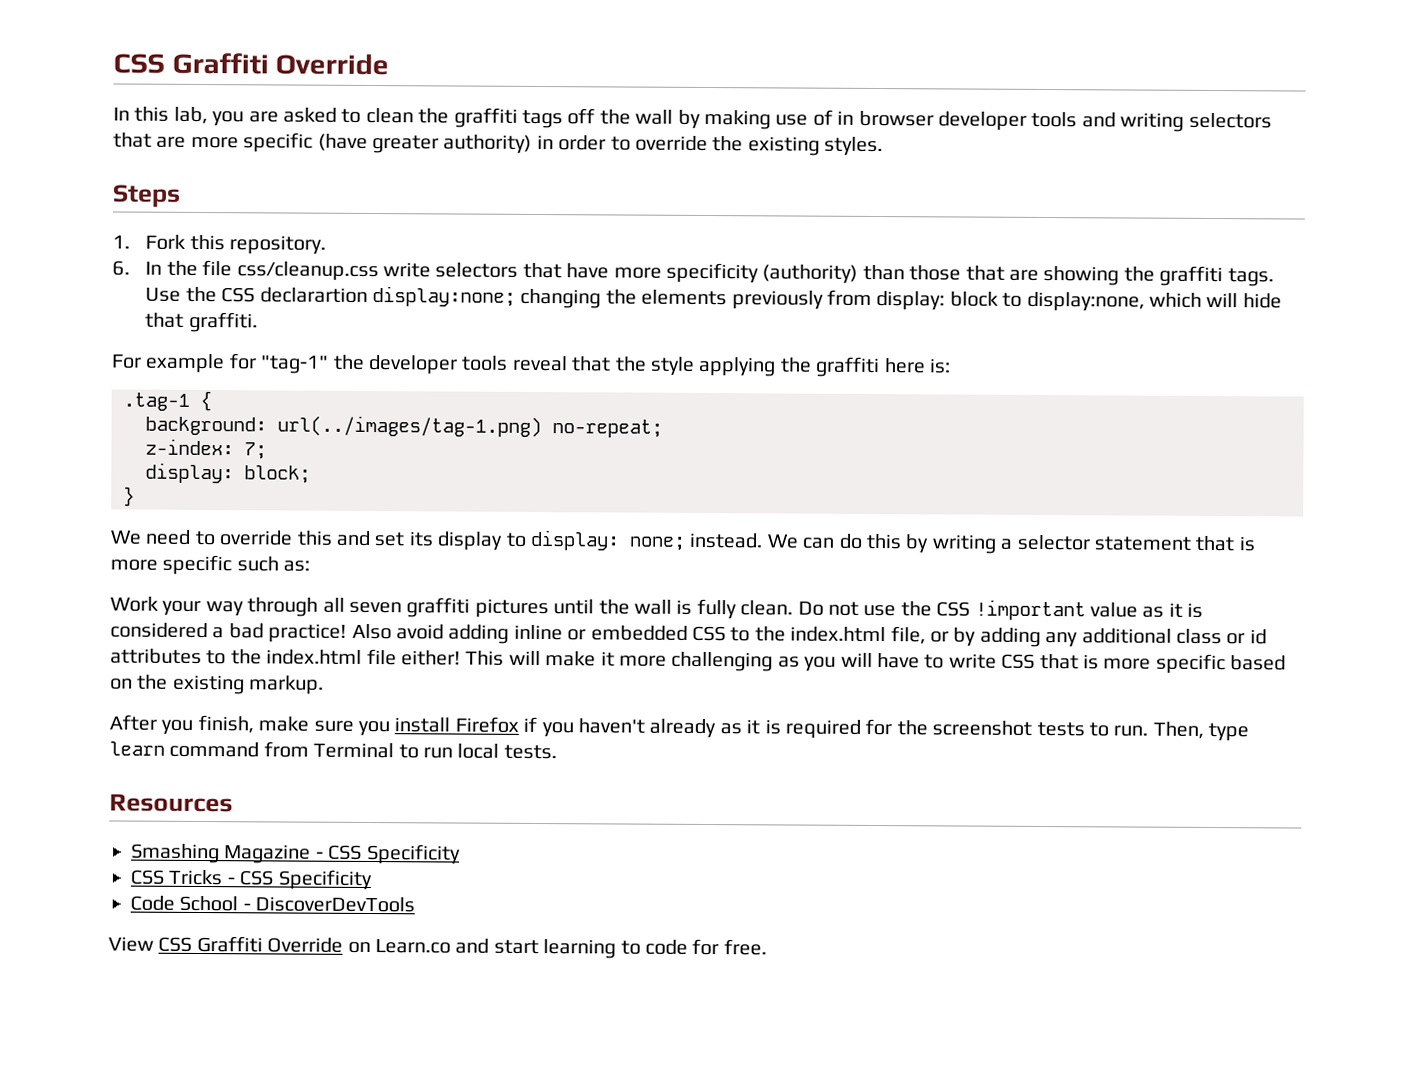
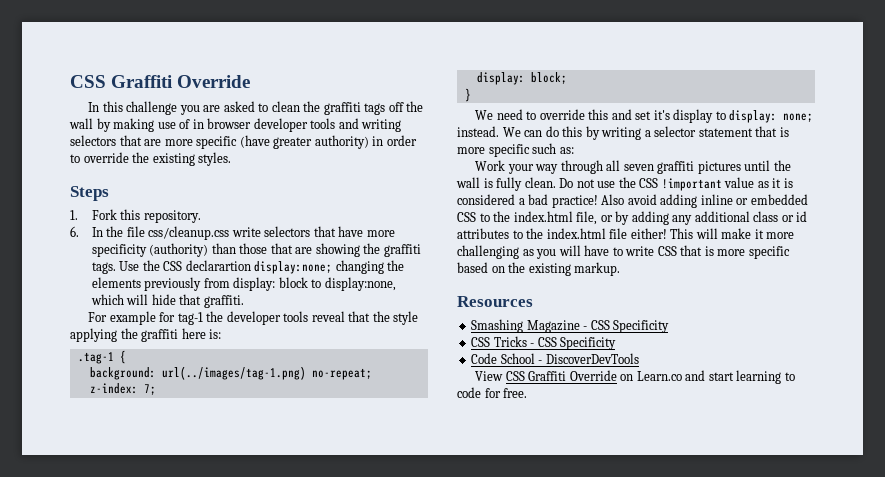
- In this lab, you are asked to clean the graffiti tags off the wall by making use of in browser developer tools and writing selectors that are more specific (have greater authority) in order to override the existing styles.
+ In this challenge you are asked to clean the graffiti tags off the wall by making use of in browser developer tools and writing selectors that are more specific (have greater authority) in order to override the existing styles.
- For example for "tag-1" the developer tools reveal that the style applying the graffiti here is:
+ For example for tag-1 the developer tools reveal that the style applying the graffiti here is:
- We need to override this and set its display to display: none; instead.
+ We need to override this and set it's display to display: none; instead.
- After you finish, make sure you install Firefox if you haven't already as it is required for the screenshot tests to run. Then, type learn command from Terminal to run local tests.

